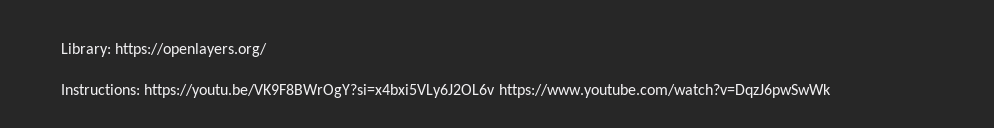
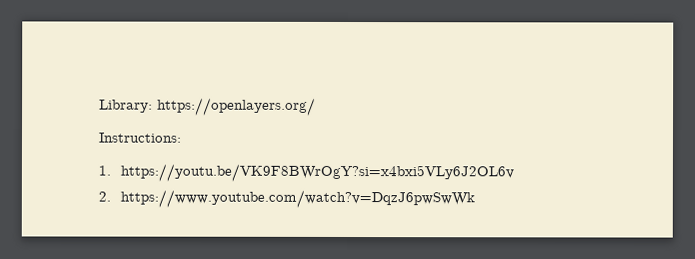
- Instructions: https://youtu.be/VK9F8BWrOgY?si=x4bxi5VLy6J2OL6v https://www.youtube.com/watch?v=DqzJ6pwSwWk
+ Instructions:
+ 1. https://youtu.be/VK9F8BWrOgY?si=x4bxi5VLy6J2OL6v
+ 2. https://www.youtube.com/watch?v=DqzJ6pwSwWk

